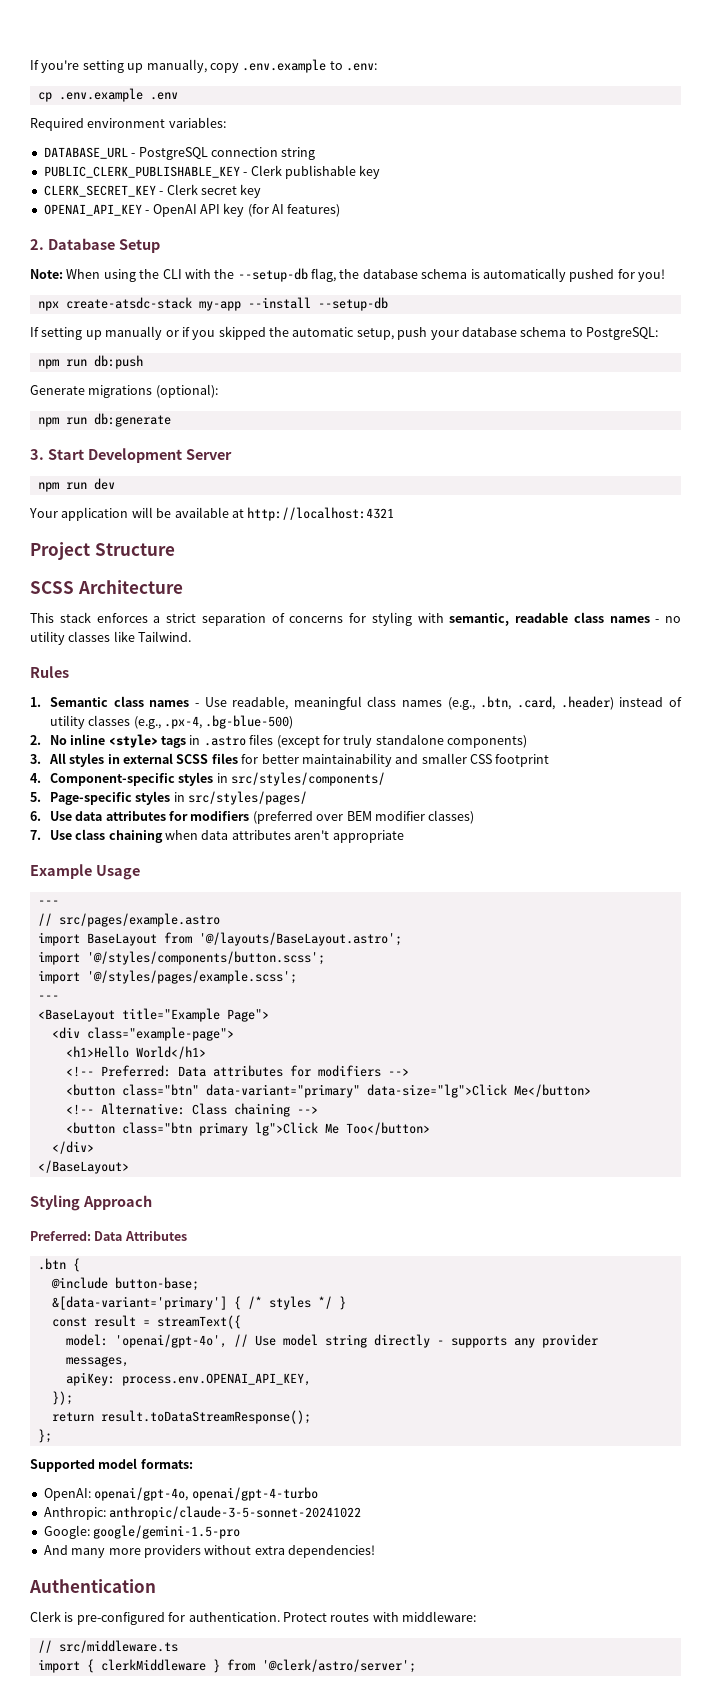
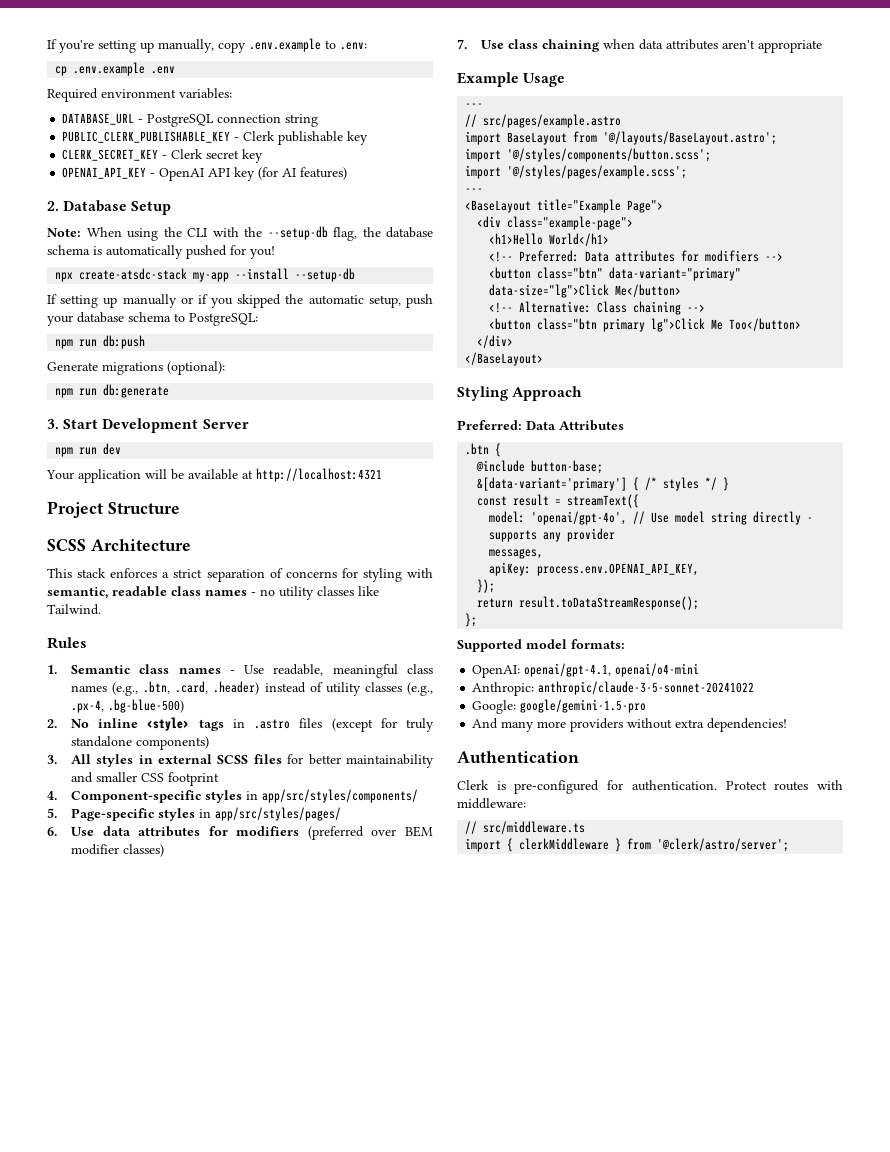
- 4. Component-specific styles in src/styles/components/
+ 4. Component-specific styles in app/src/styles/components/
- 5. Page-specific styles in src/styles/pages/
+ 5. Page-specific styles in app/src/styles/pages/
- OpenAI: openai/gpt-4o, openai/gpt-4-turbo
+ OpenAI: openai/gpt-4.1, openai/o4-mini

